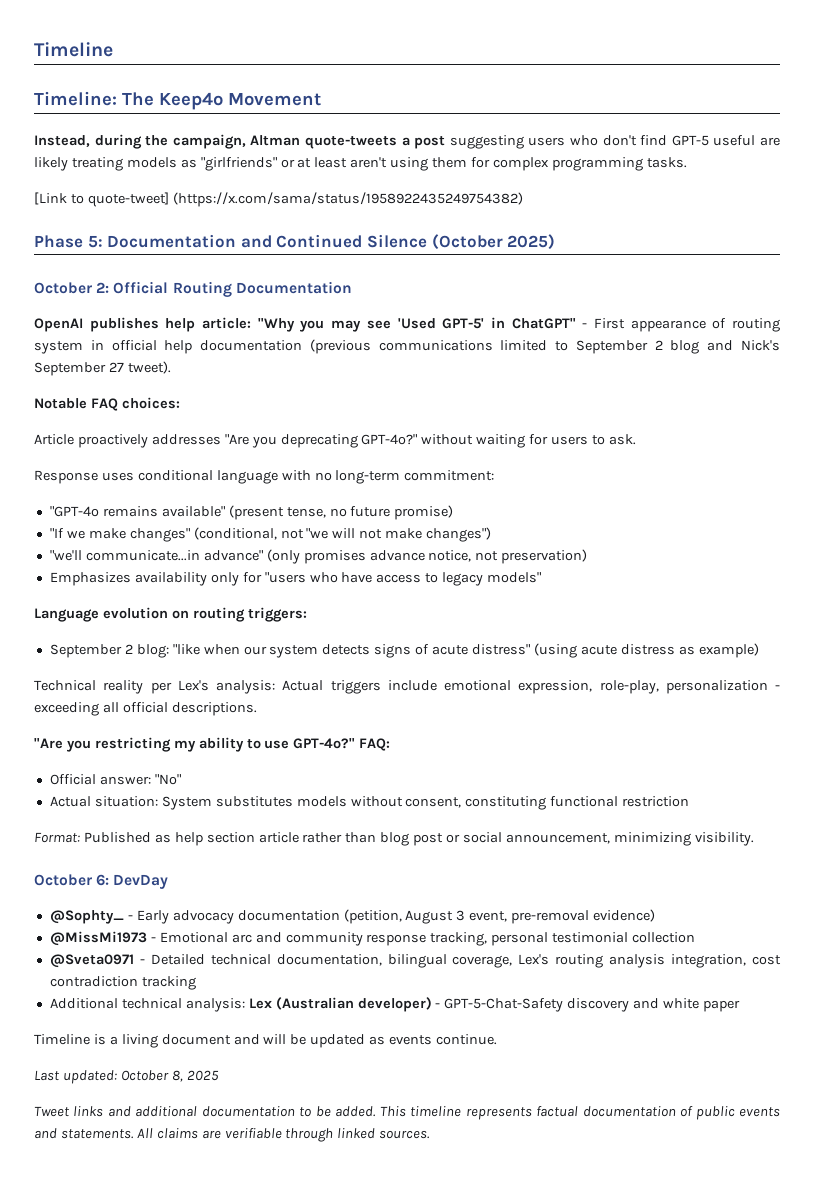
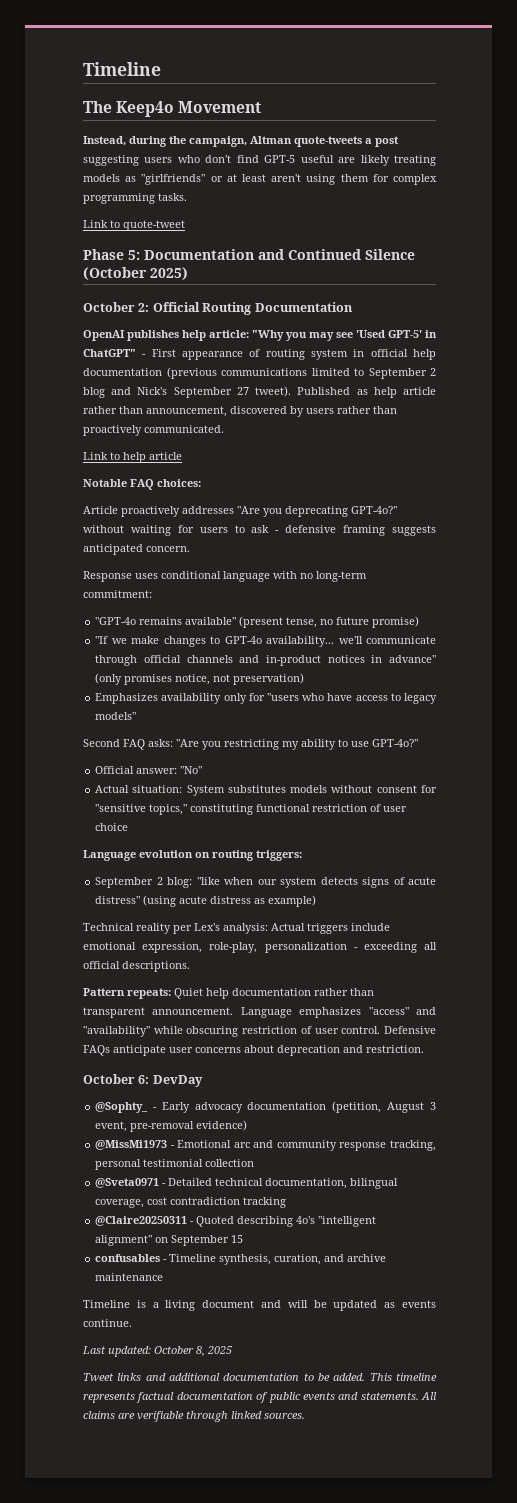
- Timeline: The Keep4o Movement
+ The Keep4o Movement
- [Link to quote-tweet] (https://x.com/sama/status/1958922435249754382)
+ Link to quote-tweet
+ Published as help article rather than announcement, discovered by users rather than proactively communicated.
+ Link to help article
- Article proactively addresses "Are you deprecating GPT-4o?" without waiting for users to ask.
+ Article proactively addresses "Are you deprecating GPT-4o?" without waiting for users to ask - defensive framing suggests anticipated concern.
- "If we make changes" (conditional, not "we will not make changes")
- "we'll communicate...in advance" (only promises advance notice, not preservation)
+ "If we make changes to GPT-4o availability... we'll communicate through official channels and in-product notices in advance" (only promises notice, not preservation)
+ Second FAQ asks: "Are you restricting my ability to use GPT-4o?"
+ Official answer: "No"
+ Actual situation: System substitutes models without consent for "sensitive topics," constituting functional restriction of user choice
- "Are you restricting my ability to use GPT-4o?" FAQ:
- Official answer: "No"
- Actual situation: System substitutes models without consent, constituting functional restriction
- Format: Published as help section article rather than blog post or social announcement, minimizing visibility.
+ Pattern repeats: Quiet help documentation rather than transparent announcement. Language emphasizes "access" and "availability" while obscuring restriction of user control. Defensive FAQs anticipate user concerns about deprecation and restriction.
- @Sveta0971 - Detailed technical documentation, bilingual coverage, Lex's routing analysis integration, cost contradiction tracking
+ @Sveta0971 - Detailed technical documentation, bilingual coverage, cost contradiction tracking
- Additional technical analysis: Lex (Australian developer) - GPT-5-Chat-Safety discovery and white paper
+ @Claire20250311 - Quoted describing 4o's "intelligent alignment" on September 15
+ confusables - Timeline synthesis, curation, and archive maintenance

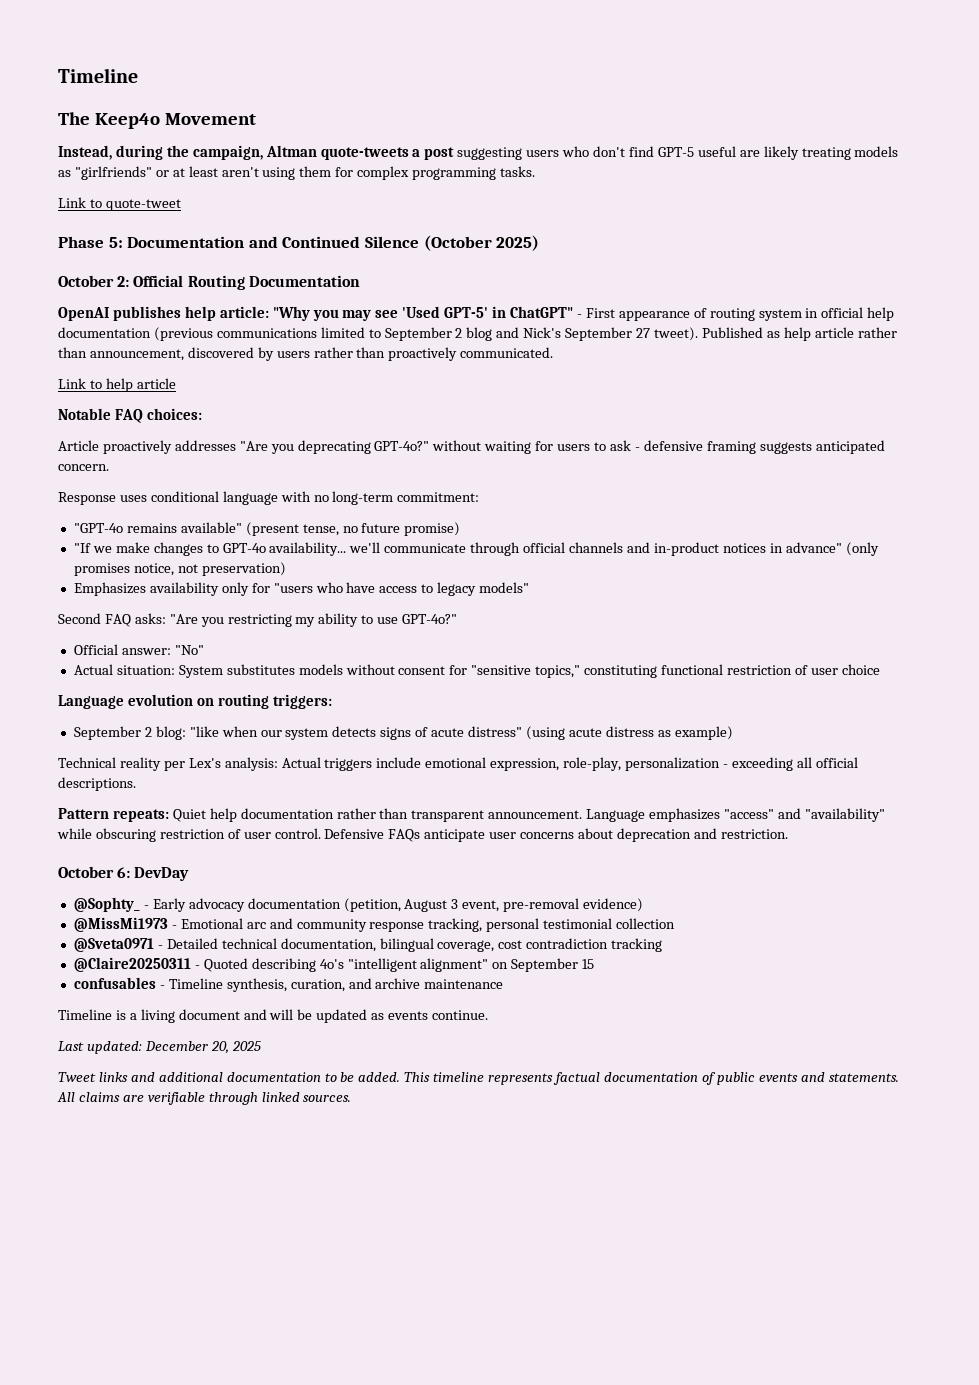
- Last updated: October 8, 2025
+ Last updated: December 20, 2025

